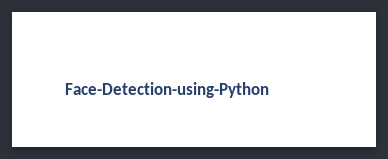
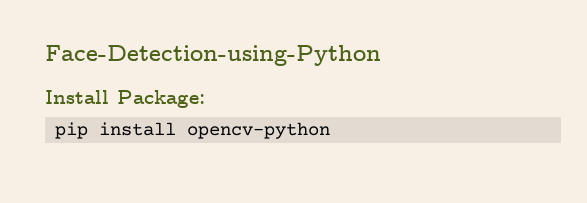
+ Install Package:
+ pip install opencv-python

